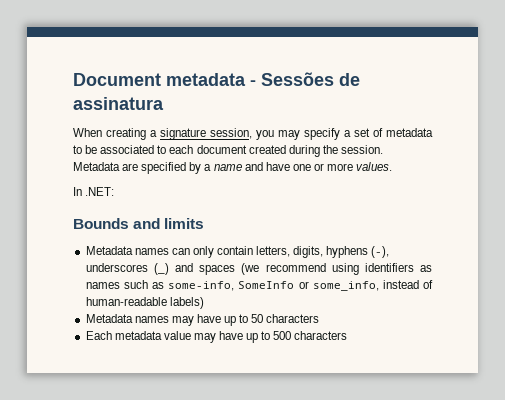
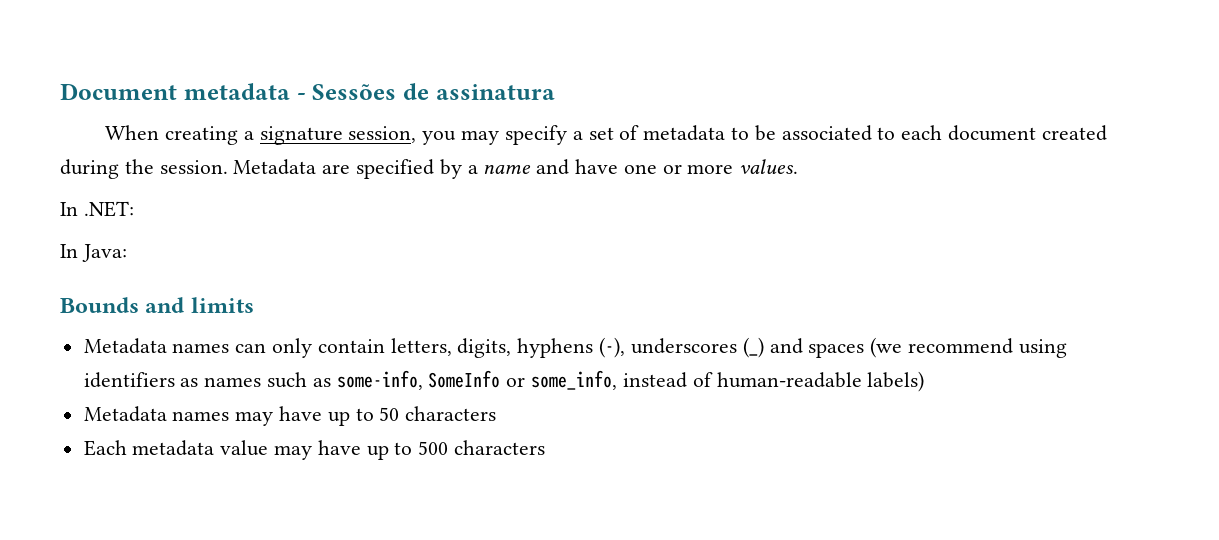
+ In Java:

